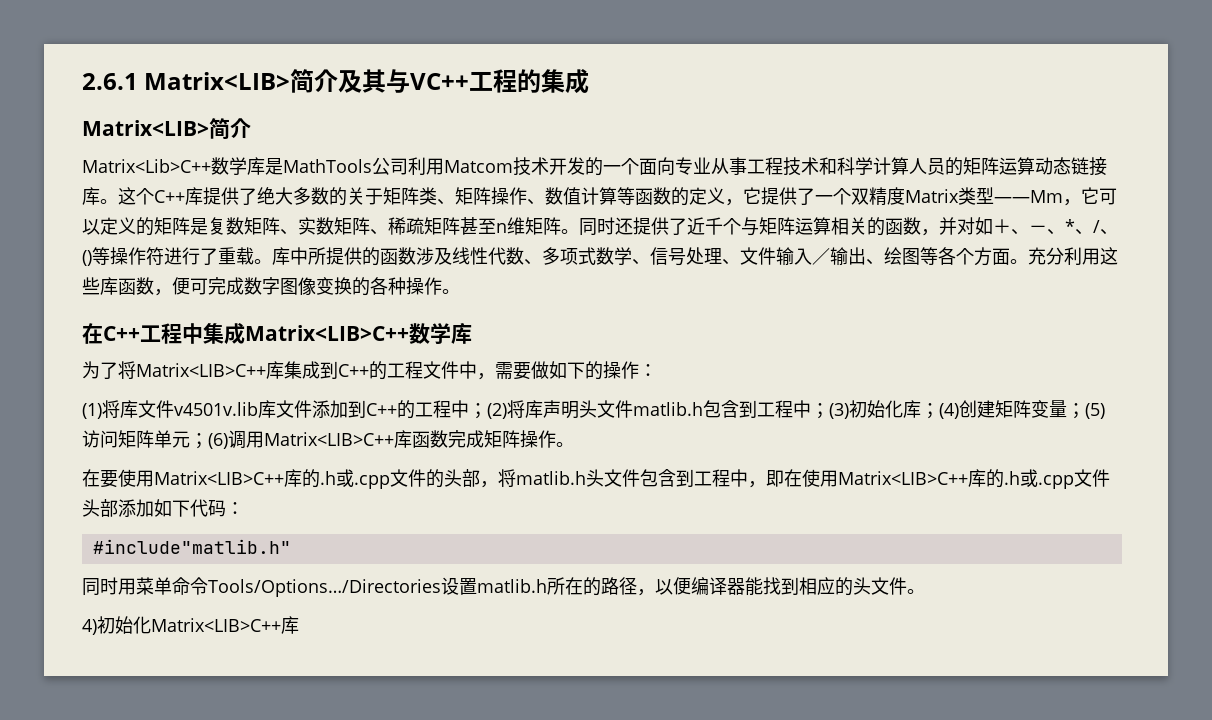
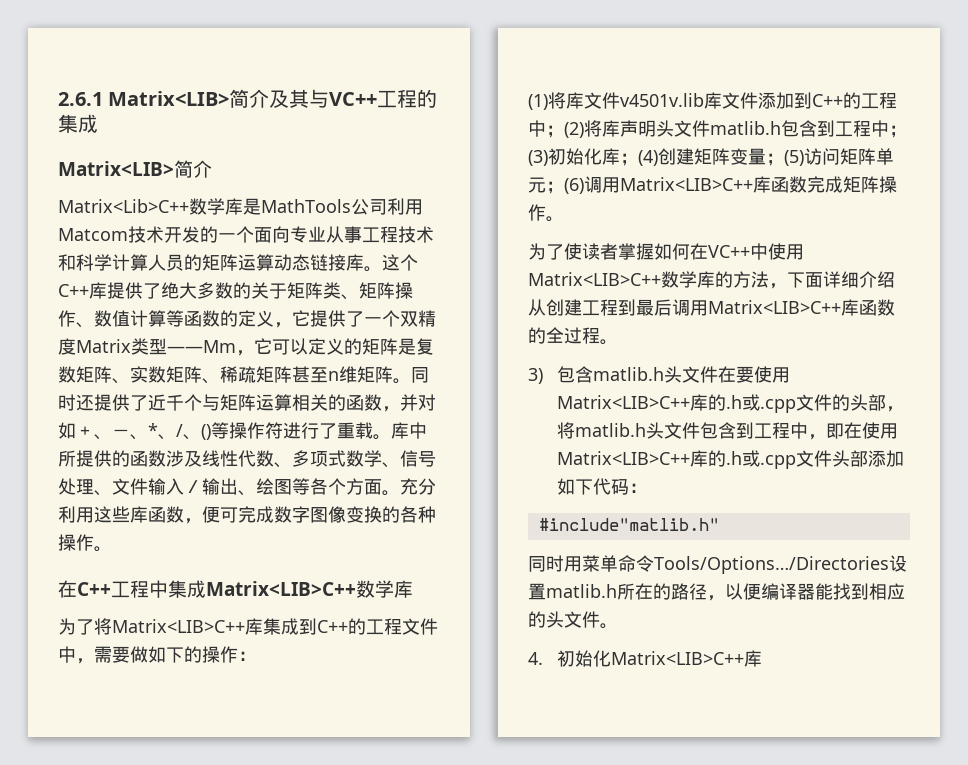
- 在要使用Matrix<LIB>C++库的.h或.cpp文件的头部，将matlib.h头文件包含到工程中，即在使用Matrix<LIB>C++库的.h或.cpp文件头部添加如下代码：
+ 为了使读者掌握如何在VC++中使用Matrix<LIB>C++数学库的方法，下面详细介绍从创建工程到最后调用Matrix<LIB>C++库函数的全过程。
+ 3)包含matlib.h头文件在要使用Matrix<LIB>C++库的.h或.cpp文件的头部，将matlib.h头文件包含到工程中，即在使用Matrix<LIB>C++库的.h或.cpp文件头部添加如下代码：
- 4)初始化Matrix<LIB>C++库
+ 4.初始化Matrix<LIB>C++库

